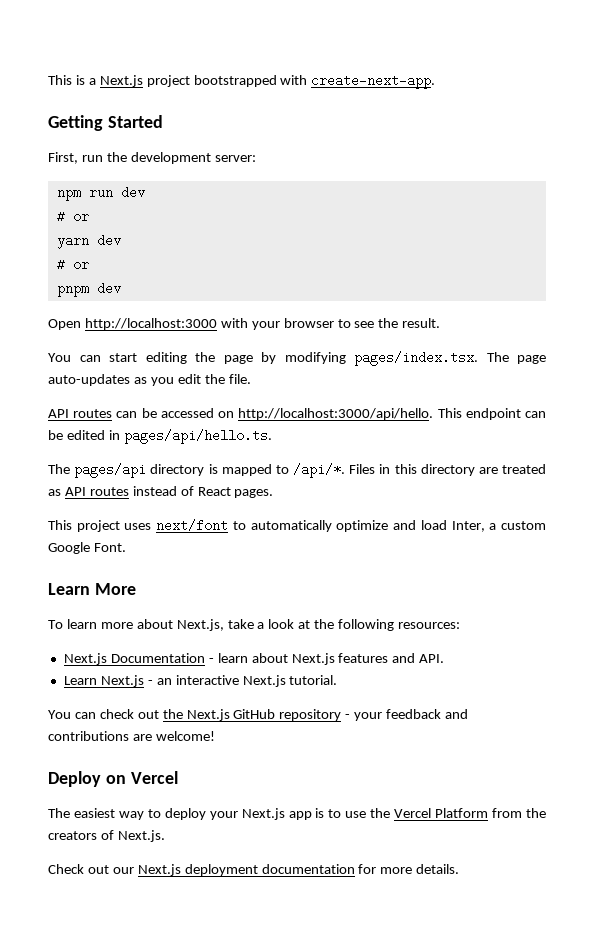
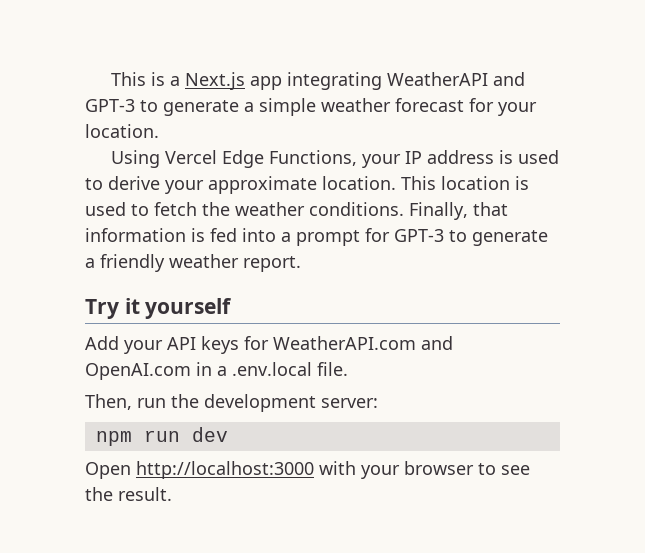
- This is a Next.js project bootstrapped with create-next-app.
- Getting Started
- First, run the development server:
+ This is a Next.js app integrating WeatherAPI and GPT-3 to generate a simple weather forecast for your location.
+ Using Vercel Edge Functions, your IP address is used to derive your approximate location. This location is used to fetch the weather conditions. Finally, that information is fed into a prompt for GPT-3 to generate a friendly weather report.
+ Try it yourself
+ Add your API keys for WeatherAPI.com and OpenAI.com in a .env.local file.
+ Then, run the development server:
  npm run dev
- # or
- yarn dev
- # or
- pnpm dev
- You can start editing the page by modifying pages/index.tsx. The page auto-updates as you edit the file.
- API routes can be accessed on http://localhost:3000/api/hello. This endpoint can be edited in pages/api/hello.ts.
- The pages/api directory is mapped to /api/*. Files in this directory are treated as API routes instead of React pages.
- This project uses next/font to automatically optimize and load Inter, a custom Google Font.
- Learn More
- To learn more about Next.js, take a look at the following resources:
- Next.js Documentation - learn about Next.js features and API.
- Learn Next.js - an interactive Next.js tutorial.
- You can check out the Next.js GitHub repository - your feedback and contributions are welcome!
- Deploy on Vercel
- The easiest way to deploy your Next.js app is to use the Vercel Platform from the creators of Next.js.
- Check out our Next.js deployment documentation for more details.

